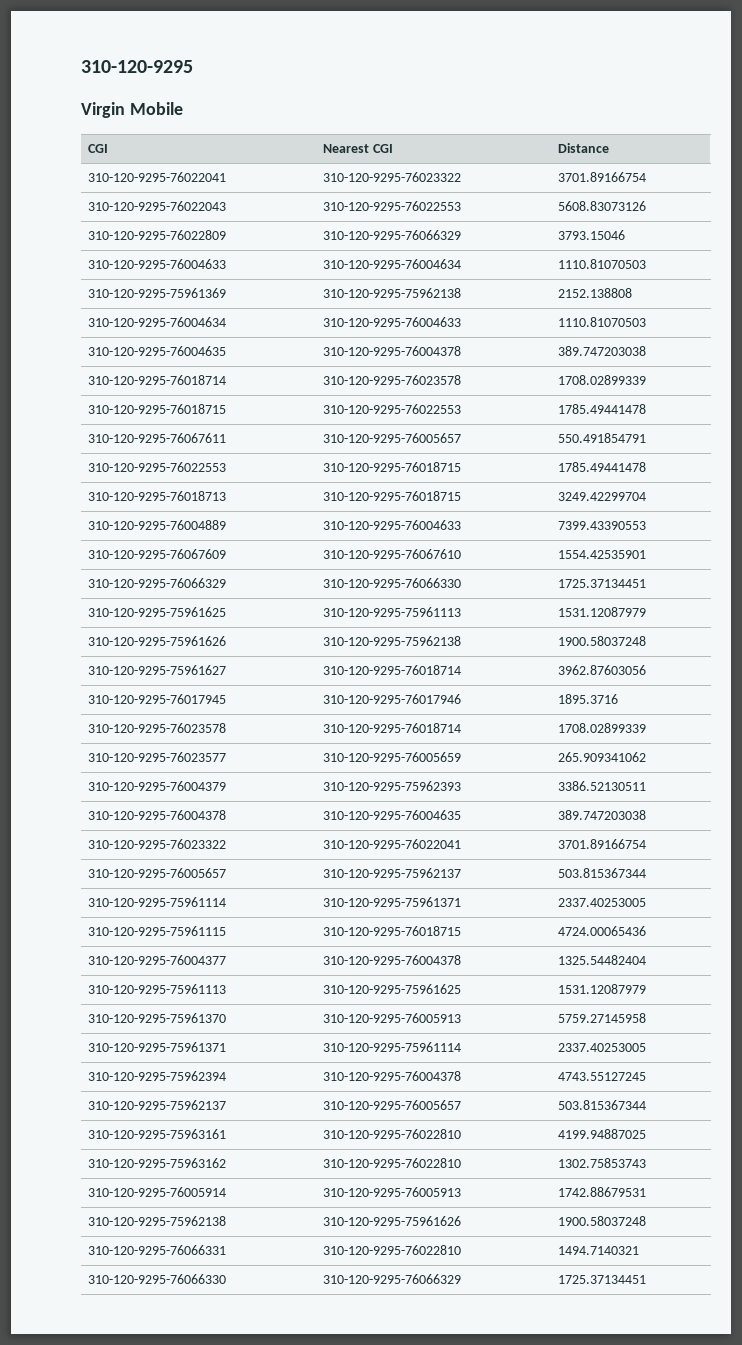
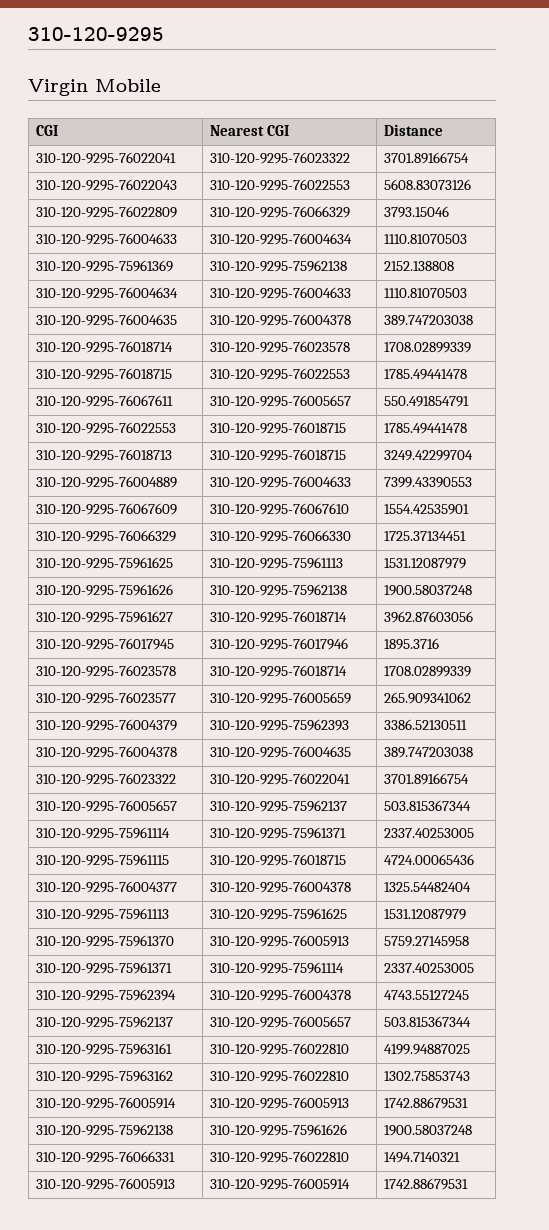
- 310-120-9295-76066330 | 310-120-9295-76066329 | 1725.37134451
+ 310-120-9295-76005913 | 310-120-9295-76005914 | 1742.88679531

